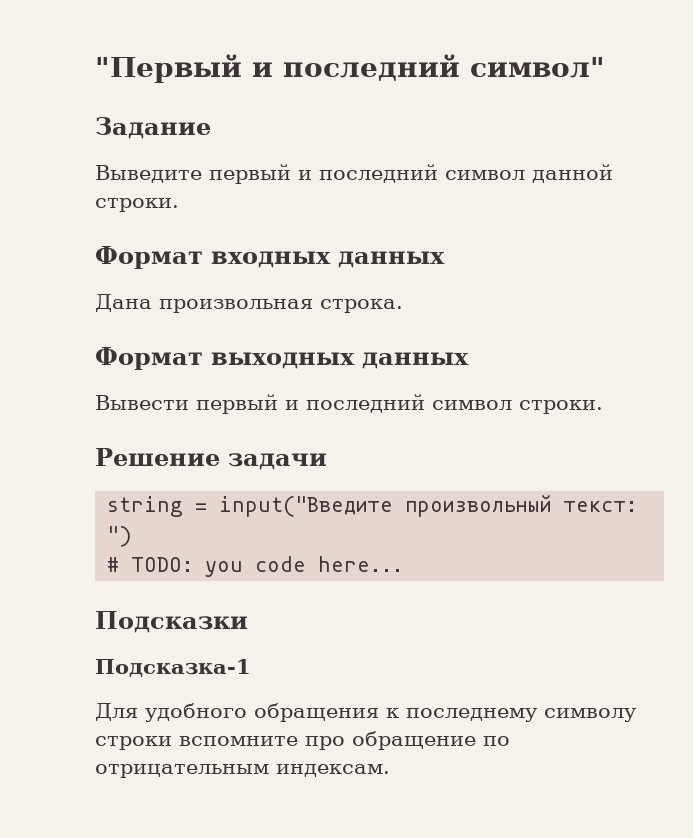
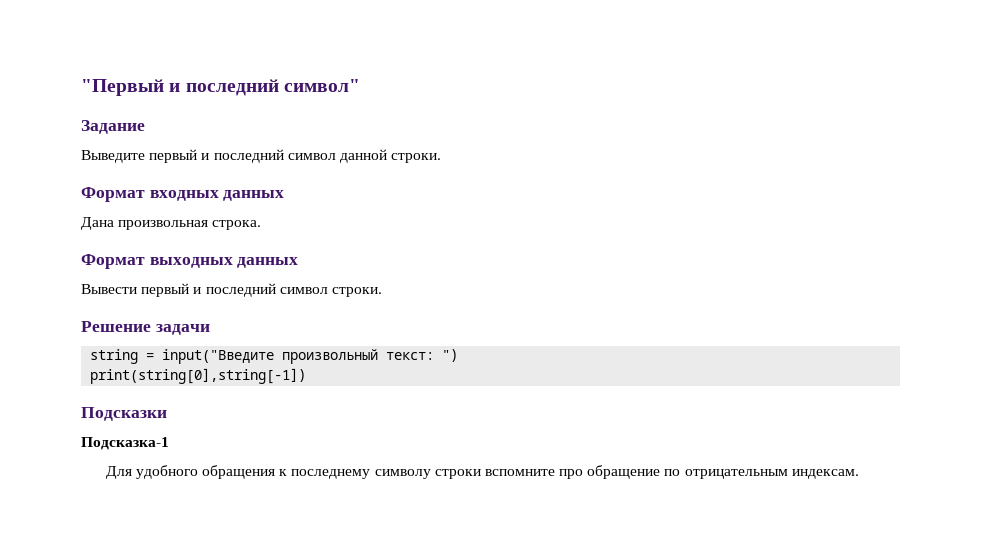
- # TODO: you code here...
+ print(string[0],string[-1])

